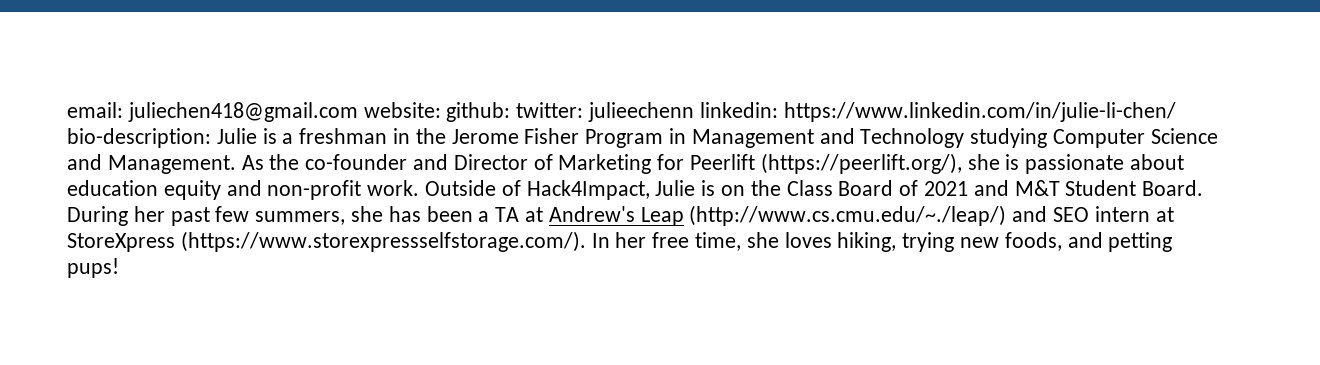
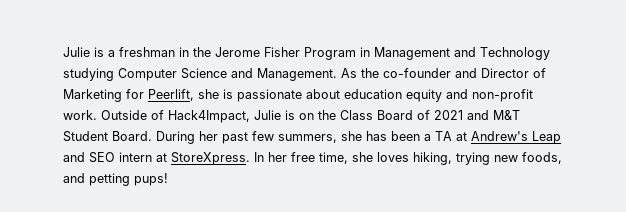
- email: juliechen418@gmail.com website: github: twitter: julieechenn linkedin: https://www.linkedin.com/in/julie-li-chen/ bio-description: Julie is a freshman in the Jerome Fisher Program in Management and Technology studying Computer Science and Management.
+ Julie is a freshman in the Jerome Fisher Program in Management and Technology studying Computer Science and Management.
- As the co-founder and Director of Marketing for Peerlift (https://peerlift.org/), she is passionate about education equity and non-profit work.
+ As the co-founder and Director of Marketing for Peerlift, she is passionate about education equity and non-profit work.
- During her past few summers, she has been a TA at Andrew's Leap (http://www.cs.cmu.edu/~./leap/) and SEO intern at StoreXpress (https://www.storexpressselfstorage.com/). In her free time, she loves hiking, trying new foods, and petting pups!
+ During her past few summers, she has been a TA at Andrew's Leap and SEO intern at StoreXpress. In her free time, she loves hiking, trying new foods, and petting pups!

